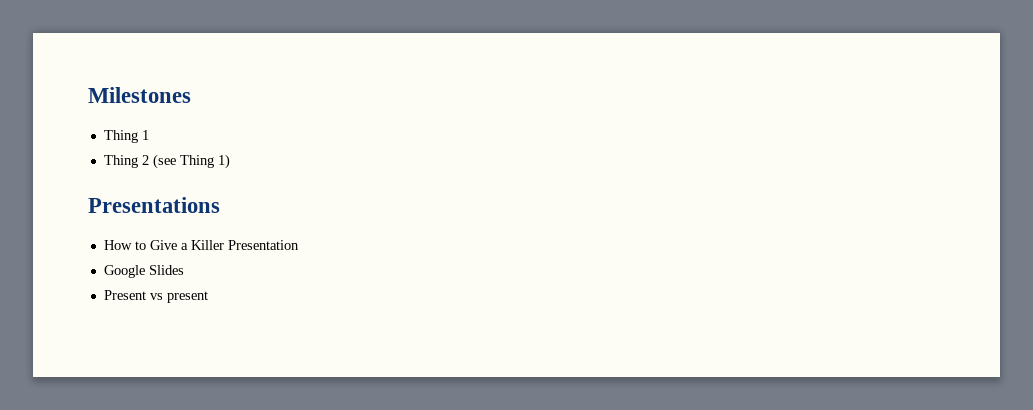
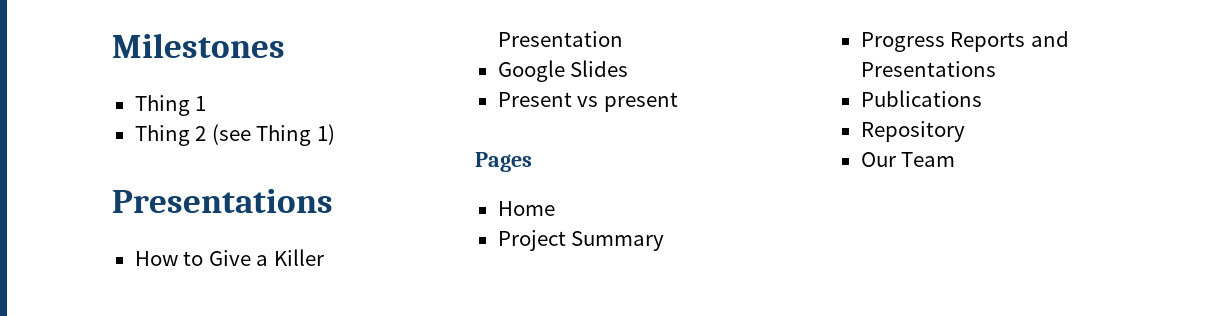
+ Pages
+ Home
+ Project Summary
+ Progress Reports and Presentations
+ Publications
+ Repository
+ Our Team

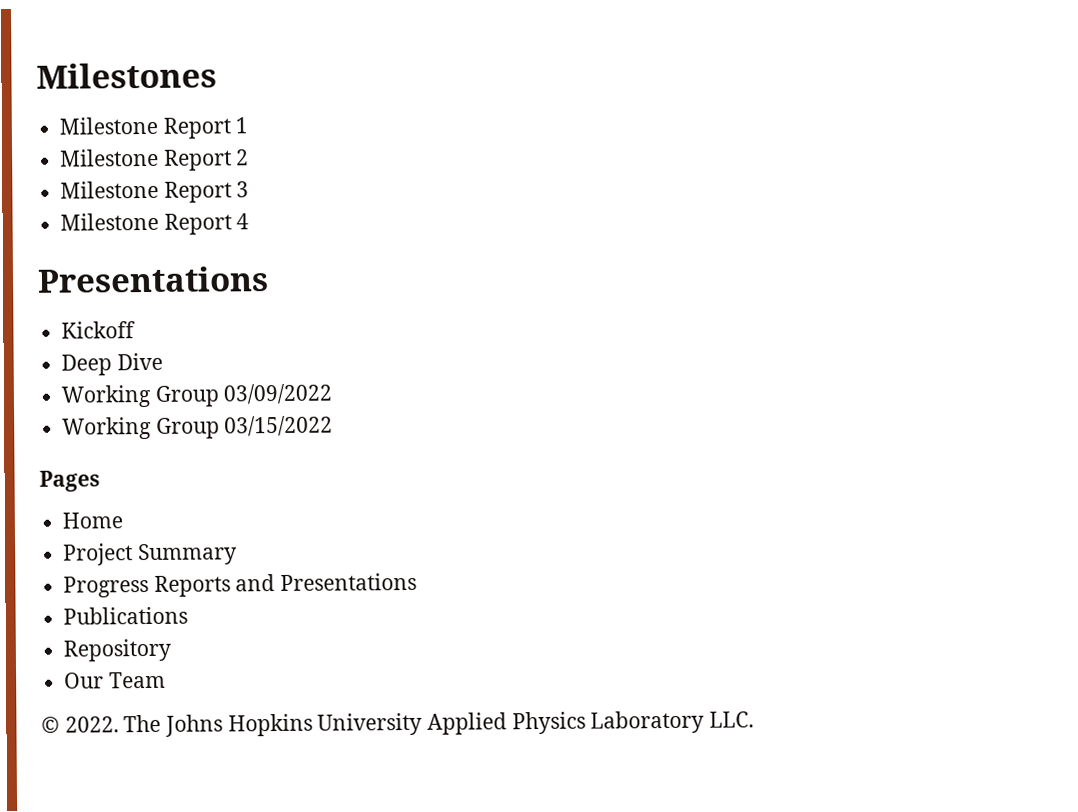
- Thing 1
+ Milestone Report 1
- Thing 2 (see Thing 1)
+ Milestone Report 2
+ Milestone Report 3
+ Milestone Report 4
  Presentations
- How to Give a Killer Presentation
- Google Slides
- Present vs present
+ Kickoff
+ Deep Dive
+ Working Group 03/09/2022
+ Working Group 03/15/2022
+ © 2022. The Johns Hopkins University Applied Physics Laboratory LLC.

